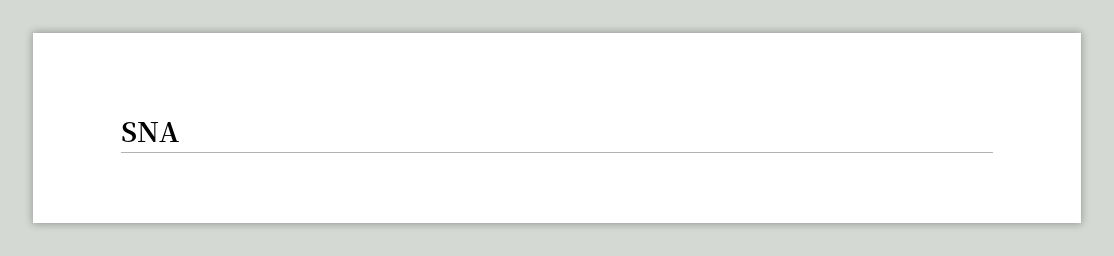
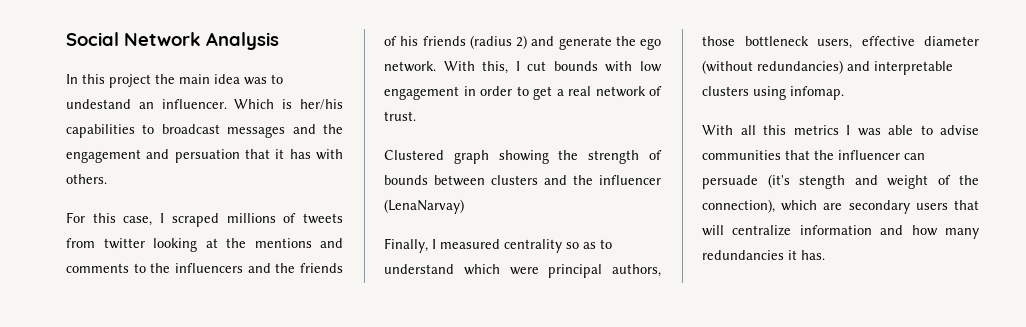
- SNA
+ Social Network Analysis
+ In this project the main idea was to undestand an influencer. Which is her/his capabilities to broadcast messages and the engagement and persuation that it has with others.
+ For this case, I scraped millions of tweets from twitter looking at the mentions and comments to the influencers and the friends of his friends (radius 2) and generate the ego network. With this, I cut bounds with low engagement in order to get a real network of trust.
+ Clustered graph showing the strength of bounds between clusters and the influencer (LenaNarvay)
+ Finally, I measured centrality so as to understand which were principal authors, those bottleneck users, effective diameter (without redundancies) and interpretable clusters using infomap.
+ With all this metrics I was able to advise communities that the influencer can persuade (it's stength and weight of the connection), which are secondary users that will centralize information and how many redundancies it has.

